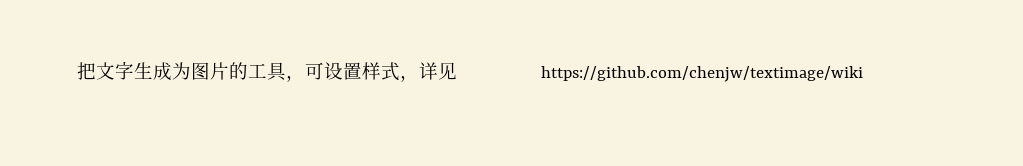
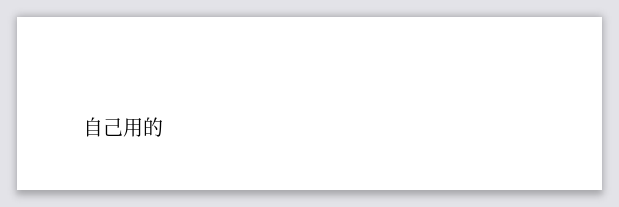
- 把文字生成为图片的工具，可设置样式，详见https://github.com/chenjw/textimage/wiki
+ 自己用的

